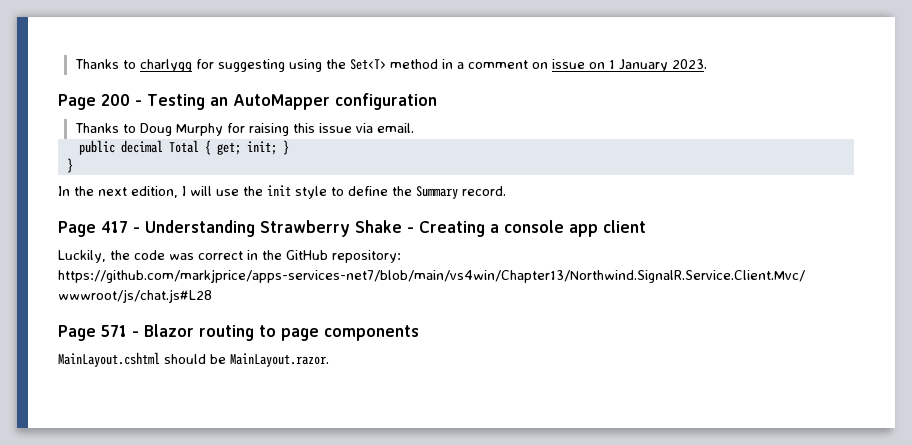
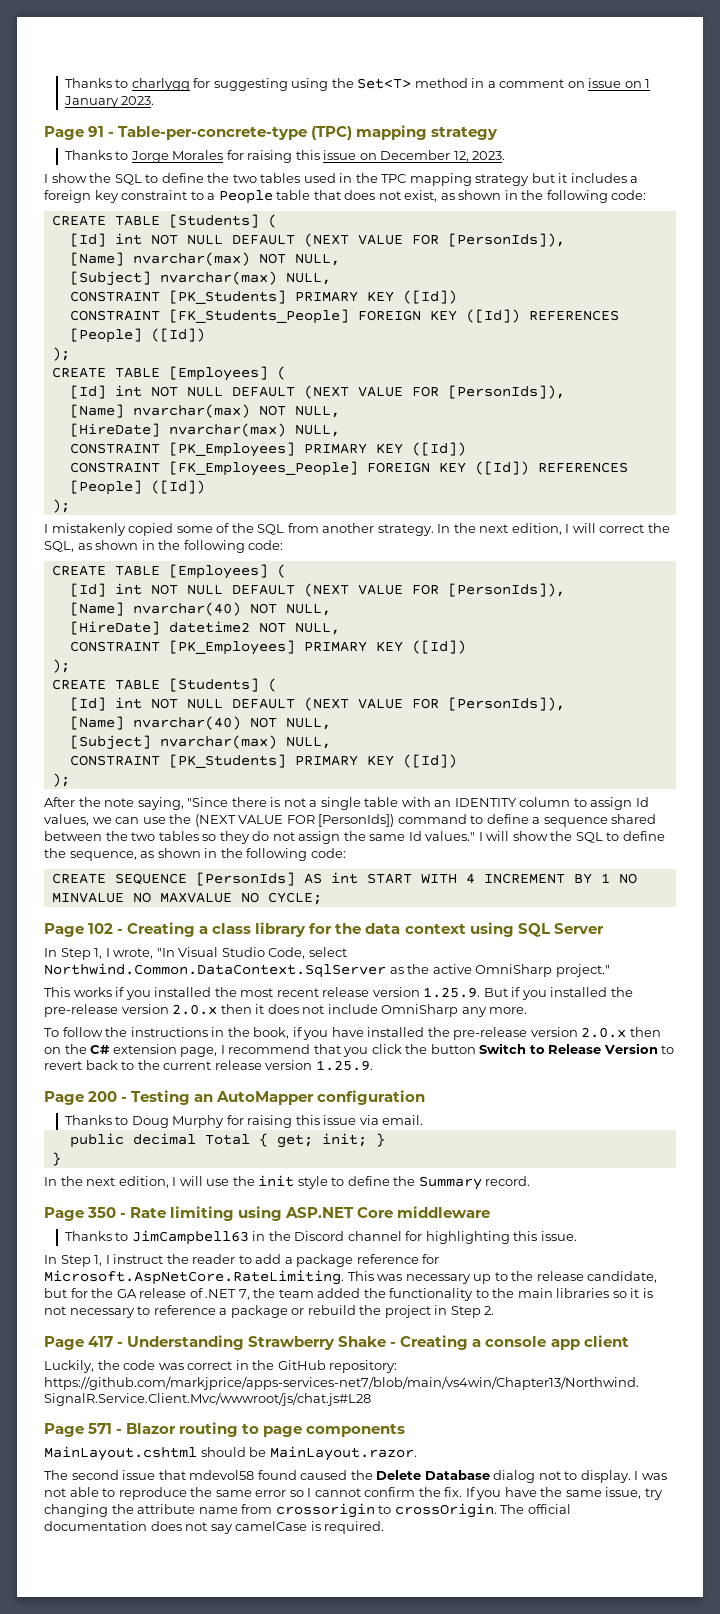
+ Page 91 - Table-per-concrete-type (TPC) mapping strategy
+ Thanks to Jorge Morales for raising this issue on December 12, 2023.
+ I show the SQL to define the two tables used in the TPC mapping strategy but it includes a foreign key constraint to a People table that does not exist, as shown in the following code:
+ CREATE TABLE [Students] (
+ [Id] int NOT NULL DEFAULT (NEXT VALUE FOR [PersonIds]),
+ [Name] nvarchar(max) NOT NULL,
+ [Subject] nvarchar(max) NULL,
+ CONSTRAINT [PK_Students] PRIMARY KEY ([Id])
+ CONSTRAINT [FK_Students_People] FOREIGN KEY ([Id]) REFERENCES [People] ([Id])
+ );
+ CREATE TABLE [Employees] (
+ [Id] int NOT NULL DEFAULT (NEXT VALUE FOR [PersonIds]),
+ [Name] nvarchar(max) NOT NULL,
+ [HireDate] nvarchar(max) NULL,
+ CONSTRAINT [PK_Employees] PRIMARY KEY ([Id])
+ CONSTRAINT [FK_Employees_People] FOREIGN KEY ([Id]) REFERENCES [People] ([Id])
+ );
+ I mistakenly copied some of the SQL from another strategy. In the next edition, I will correct the SQL, as shown in the following code:
+ CREATE TABLE [Employees] (
+ [Id] int NOT NULL DEFAULT (NEXT VALUE FOR [PersonIds]),
+ [Name] nvarchar(40) NOT NULL,
+ [HireDate] datetime2 NOT NULL,
+ CONSTRAINT [PK_Employees] PRIMARY KEY ([Id])
+ );
+ CREATE TABLE [Students] (
+ [Id] int NOT NULL DEFAULT (NEXT VALUE FOR [PersonIds]),
+ [Name] nvarchar(40) NOT NULL,
+ [Subject] nvarchar(max) NULL,
+ CONSTRAINT [PK_Students] PRIMARY KEY ([Id])
+ );
+ After the note saying, "Since there is not a single table with an IDENTITY column to assign Id values, we can use the (NEXT VALUE FOR [PersonIds]) command to define a sequence shared between the two tables so they do not assign the same Id values." I will show the SQL to define the sequence, as shown in the following code:
+ CREATE SEQUENCE [PersonIds] AS int START WITH 4 INCREMENT BY 1 NO MINVALUE NO MAXVALUE NO CYCLE;
+ Page 102 - Creating a class library for the data context using SQL Server
+ In Step 1, I wrote, "In Visual Studio Code, select Northwind.Common.DataContext.SqlServer as the active OmniSharp project."
+ This works if you installed the most recent release version 1.25.9. But if you installed the pre-release version 2.0.x then it does not include OmniSharp any more.
+ To follow the instructions in the book, if you have installed the pre-release version 2.0.x then on the C# extension page, I recommend that you click the button Switch to Release Version to revert back to the current release version 1.25.9.
+ Page 350 - Rate limiting using ASP.NET Core middleware
+ Thanks to JimCampbell63 in the Discord channel for highlighting this issue.
+ In Step 1, I instruct the reader to add a package reference for Microsoft.AspNetCore.RateLimiting. This was necessary up to the release candidate, but for the GA release of .NET 7, the team added the functionality to the main libraries so it is not necessary to reference a package or rebuild the project in Step 2.
+ The second issue that mdevol58 found caused the Delete Database dialog not to display. I was not able to reproduce the same error so I cannot confirm the fix. If you have the same issue, try changing the attribute name from crossorigin to crossOrigin. The official documentation does not say camelCase is required.

